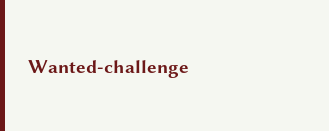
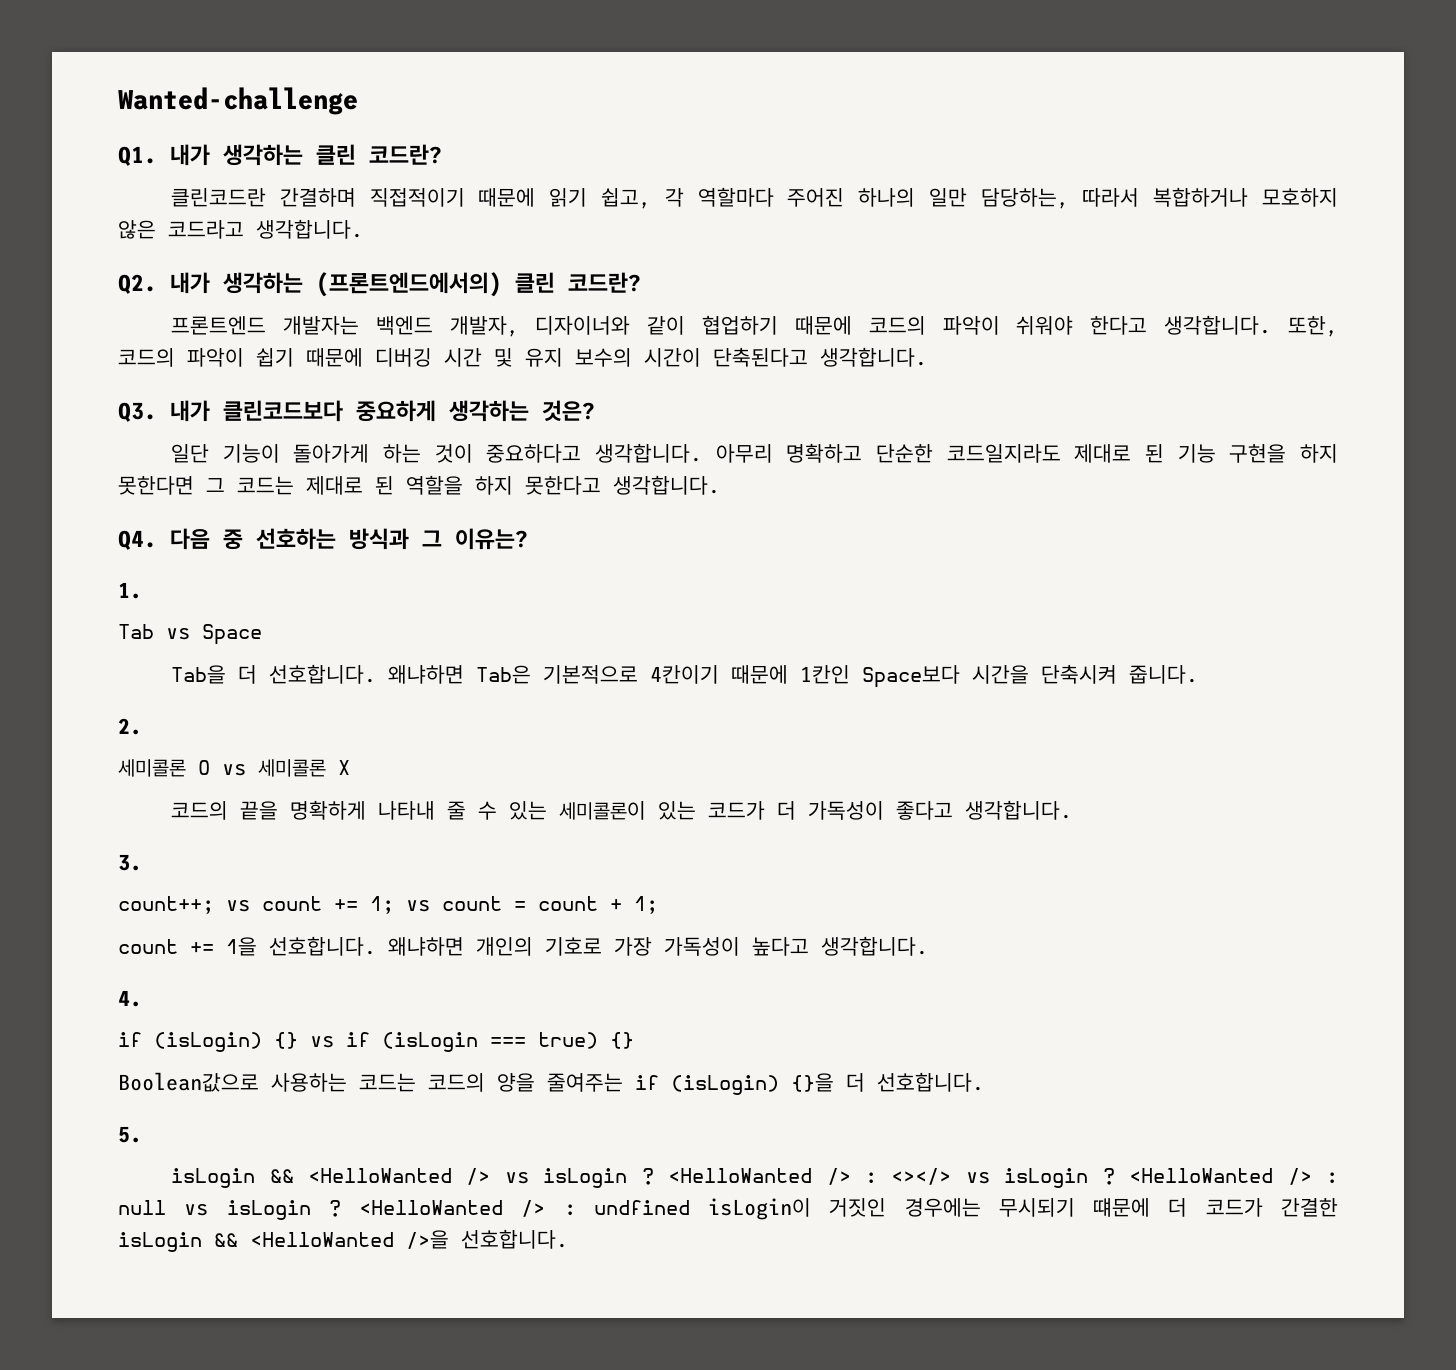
+ Q1. 내가 생각하는 클린 코드란?
+ 클린코드란 간결하며 직접적이기 때문에 읽기 쉽고, 각 역할마다 주어진 하나의 일만 담당하는, 따라서 복합하거나 모호하지 않은 코드라고 생각합니다.
+ Q2. 내가 생각하는 (프론트엔드에서의) 클린 코드란?
+ 프론트엔드 개발자는 백엔드 개발자, 디자이너와 같이 협업하기 때문에 코드의 파악이 쉬워야 한다고 생각합니다. 또한, 코드의 파악이 쉽기 때문에 디버깅 시간 및 유지 보수의 시간이 단축된다고 생각합니다.
+ Q3. 내가 클린코드보다 중요하게 생각하는 것은?
+ 일단 기능이 돌아가게 하는 것이 중요하다고 생각합니다. 아무리 명확하고 단순한 코드일지라도 제대로 된 기능 구현을 하지 못한다면 그 코드는 제대로 된 역할을 하지 못한다고 생각합니다.
+ Q4. 다음 중 선호하는 방식과 그 이유는?
+ 1.
+ Tab vs Space
+ Tab을 더 선호합니다. 왜냐하면 Tab은 기본적으로 4칸이기 때문에 1칸인 Space보다 시간을 단축시켜 줍니다.
+ 2.
+ 세미콜론 O vs 세미콜론 X
+ 코드의 끝을 명확하게 나타내 줄 수 있는 세미콜론이 있는 코드가 더 가독성이 좋다고 생각합니다.
+ 3.
+ count++; vs count += 1; vs count = count + 1;
+ count += 1을 선호합니다. 왜냐하면 개인의 기호로 가장 가독성이 높다고 생각합니다.
+ 4.
+ if (isLogin) {} vs if (isLogin === true) {}
+ Boolean값으로 사용하는 코드는 코드의 양을 줄여주는 if (isLogin) {}을 더 선호합니다.
+ 5.
+ isLogin && <HelloWanted /> vs isLogin ? <HelloWanted /> : <></> vs isLogin ? <HelloWanted /> : null vs isLogin ? <HelloWanted /> : undfined isLogin이 거짓인 경우에는 무시되기 떄문에 더 코드가 간결한 isLogin && <HelloWanted />을 선호합니다.

